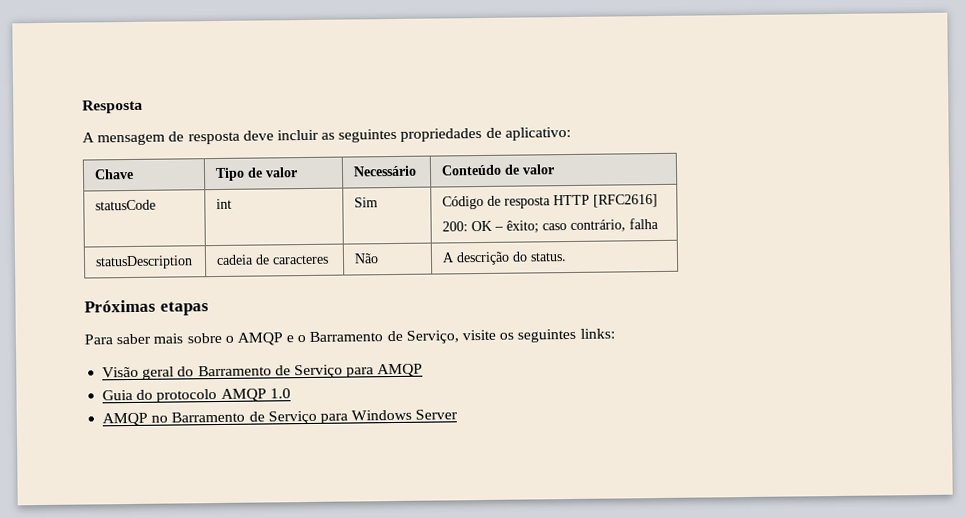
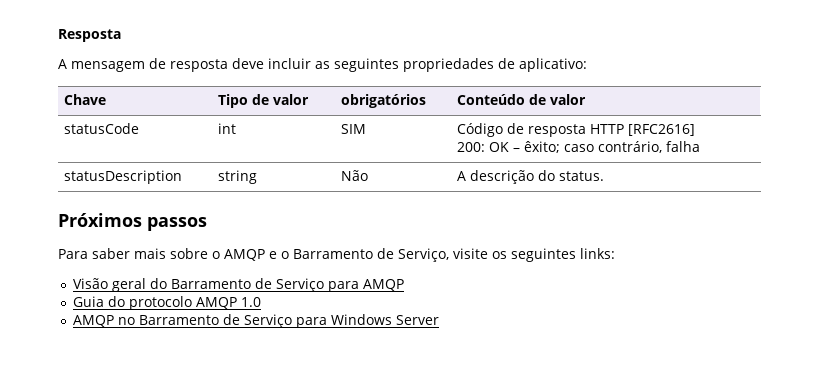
- Chave | Tipo de valor | Necessário | Conteúdo de valor
+ Chave | Tipo de valor | obrigatórios | Conteúdo de valor
- statusCode | int | Sim | Código de resposta HTTP [RFC2616]
+ statusCode | int | SIM | Código de resposta HTTP [RFC2616]
- statusDescription | cadeia de caracteres | Não | A descrição do status.
+ statusDescription | string | Não | A descrição do status.
- Próximas etapas
+ Próximos passos

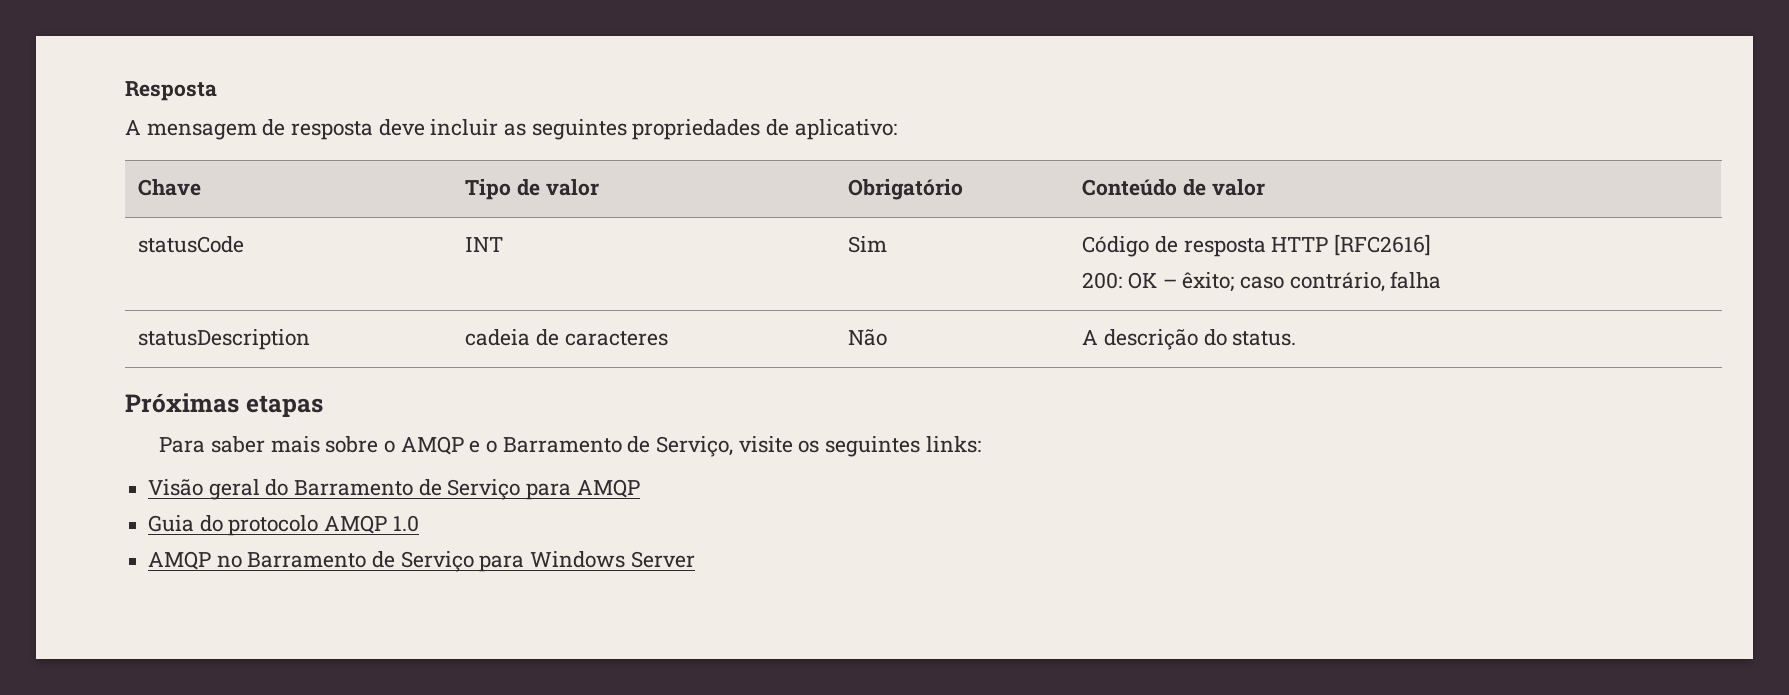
- Chave | Tipo de valor | obrigatórios | Conteúdo de valor
+ Chave | Tipo de valor | Obrigatório | Conteúdo de valor
- statusCode | int | SIM | Código de resposta HTTP [RFC2616]
+ statusCode | INT | Sim | Código de resposta HTTP [RFC2616]
- statusDescription | string | Não | A descrição do status.
+ statusDescription | cadeia de caracteres | Não | A descrição do status.
- Próximos passos
+ Próximas etapas

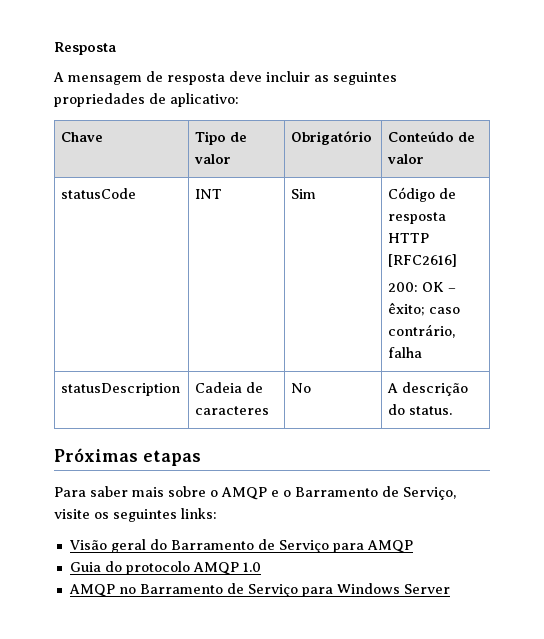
- statusDescription | cadeia de caracteres | Não | A descrição do status.
+ statusDescription | Cadeia de caracteres | No | A descrição do status.

